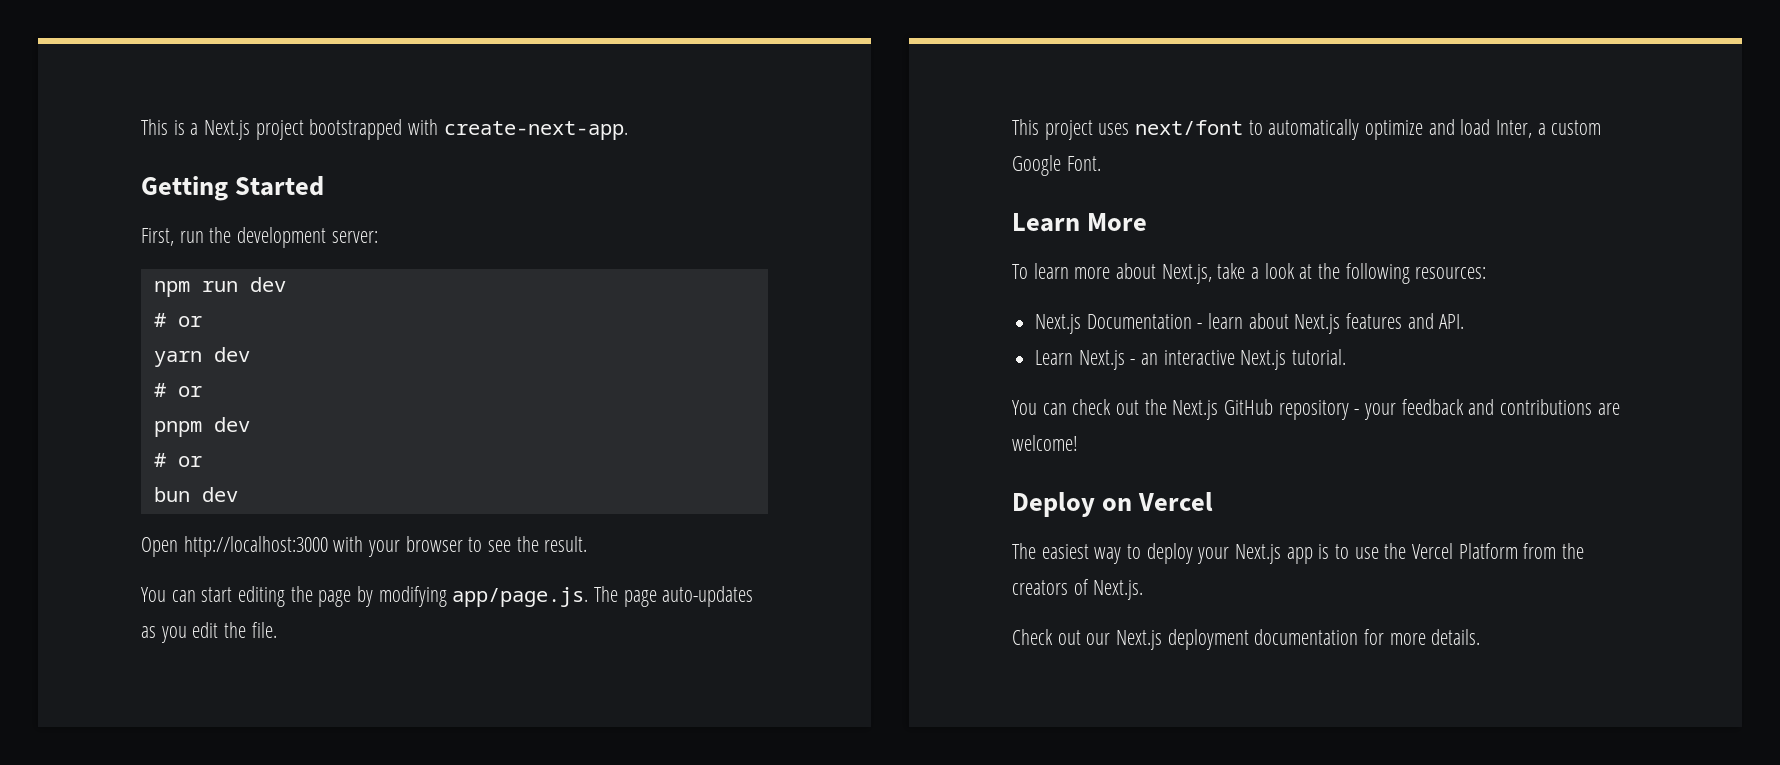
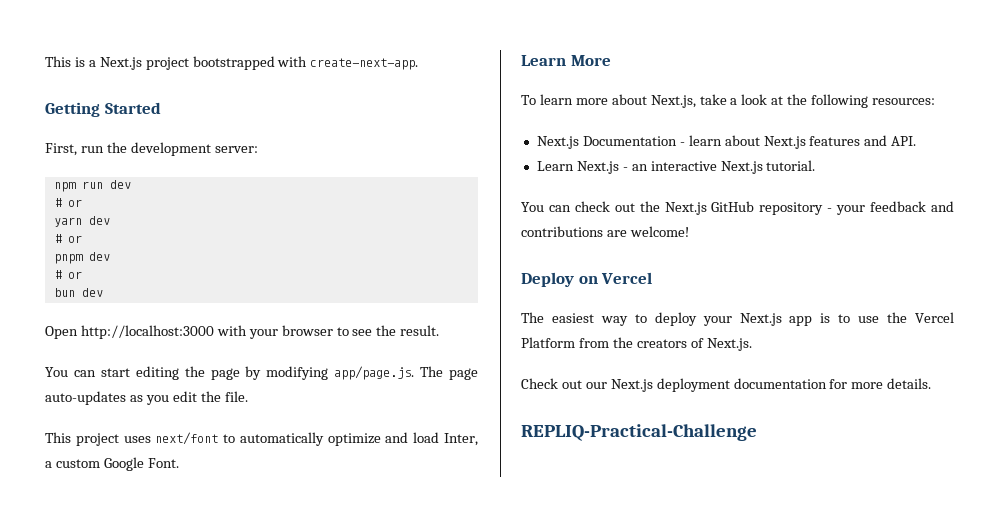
+ REPLIQ-Practical-Challenge

